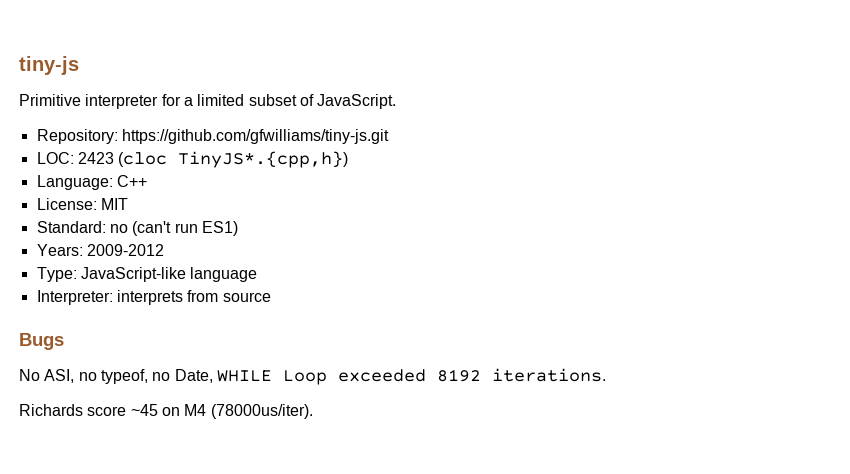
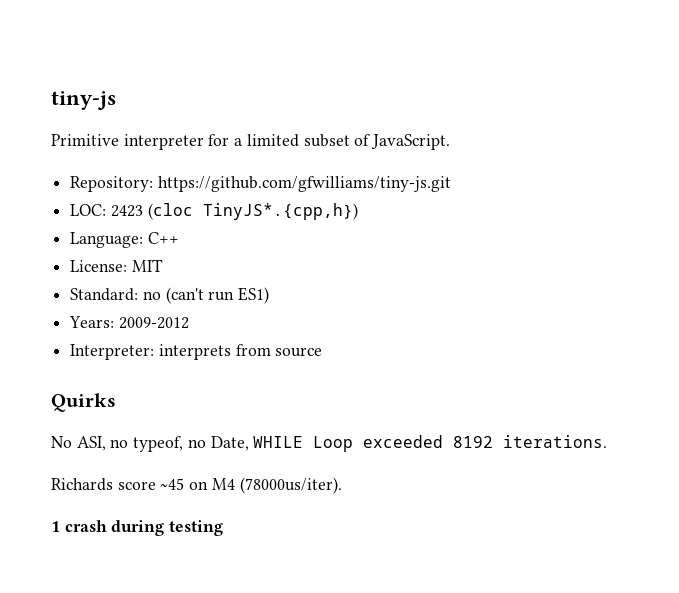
- Type: JavaScript-like language
- Bugs
+ Quirks
+ 1 crash during testing

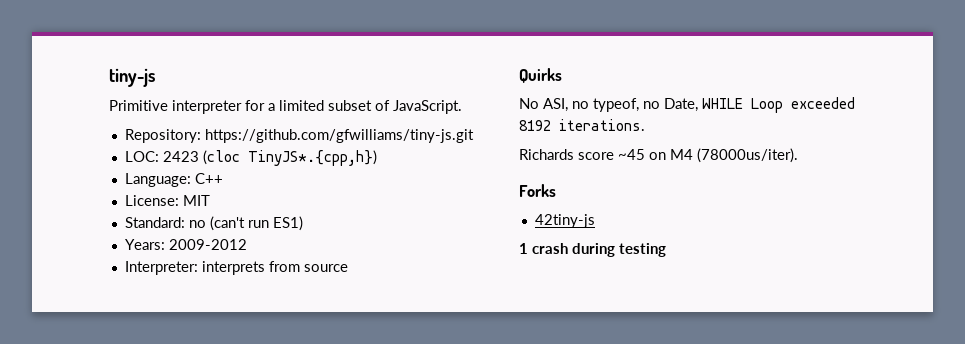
+ Forks
+ 42tiny-js

